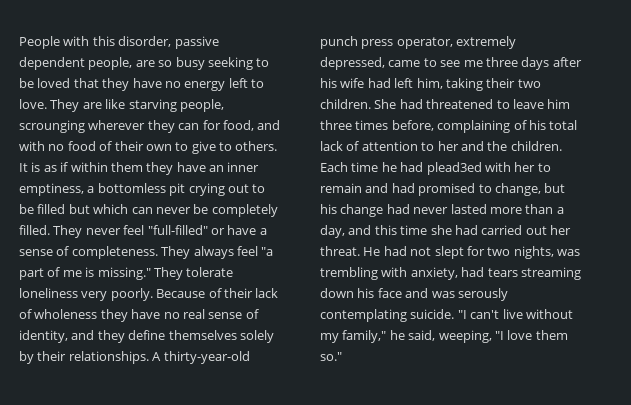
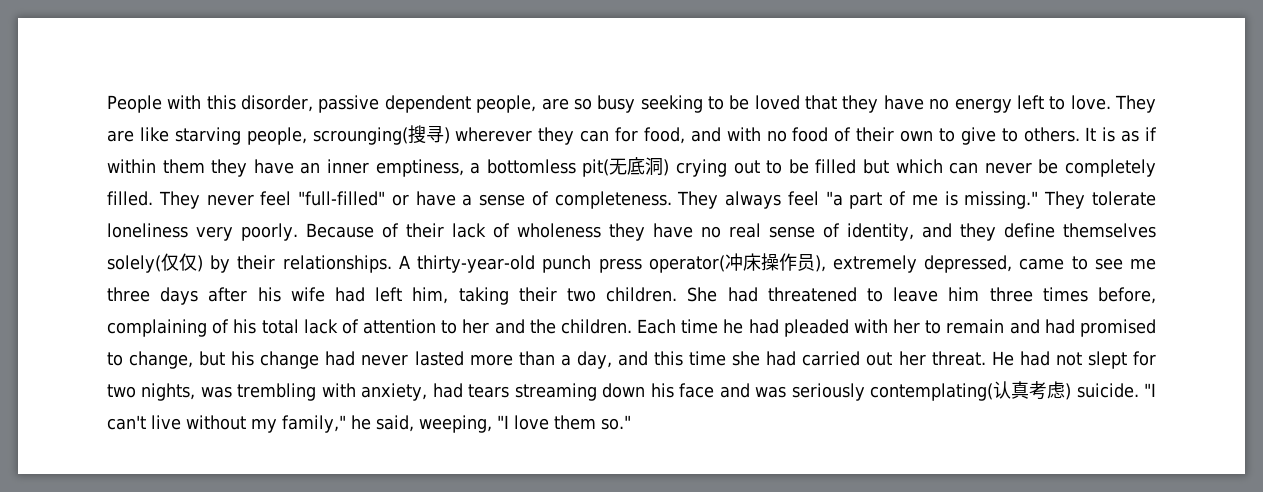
- They are like starving people, scrounging wherever they can for food, and with no food of their own to give to others.
+ They are like starving people, scrounging(搜寻) wherever they can for food, and with no food of their own to give to others.
- It is as if within them they have an inner emptiness, a bottomless pit crying out to be filled but which can never be completely filled.
+ It is as if within them they have an inner emptiness, a bottomless pit(无底洞) crying out to be filled but which can never be completely filled.
- Because of their lack of wholeness they have no real sense of identity, and they define themselves solely by their relationships.
+ Because of their lack of wholeness they have no real sense of identity, and they define themselves solely(仅仅) by their relationships.
- A thirty-year-old punch press operator, extremely depressed, came to see me three days after his wife had left him, taking their two children.
+ A thirty-year-old punch press operator(冲床操作员), extremely depressed, came to see me three days after his wife had left him, taking their two children.
- Each time he had plead3ed with her to remain and had promised to change, but his change had never lasted more than a day, and this time she had carried out her threat.
+ Each time he had pleaded with her to remain and had promised to change, but his change had never lasted more than a day, and this time she had carried out her threat.
- He had not slept for two nights, was trembling with anxiety, had tears streaming down his face and was serously contemplating suicide.
+ He had not slept for two nights, was trembling with anxiety, had tears streaming down his face and was seriously contemplating(认真考虑) suicide.

